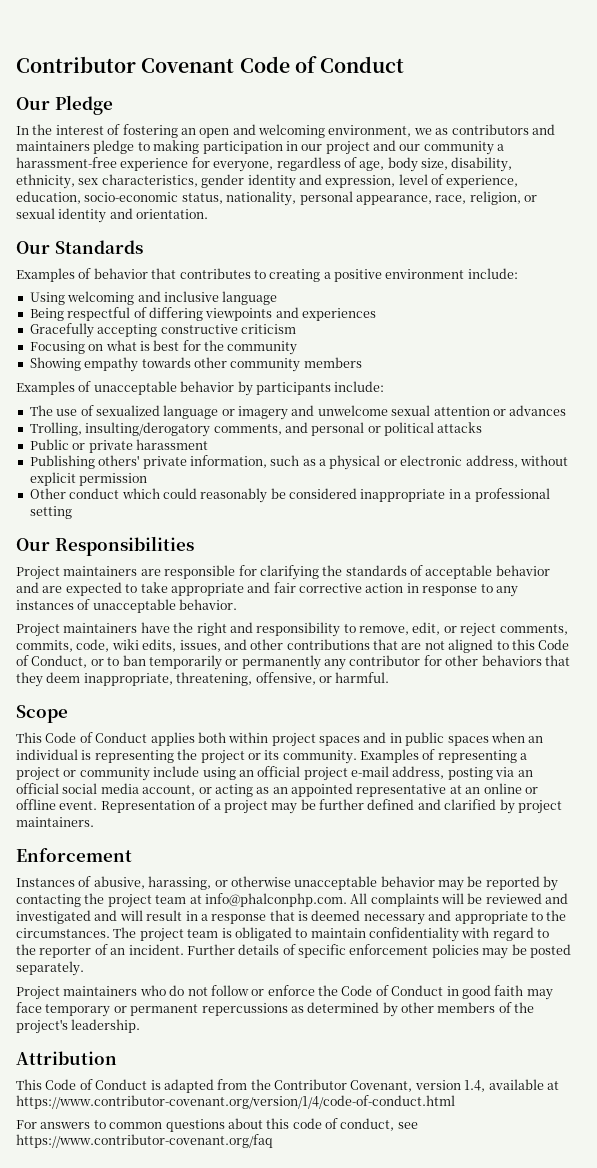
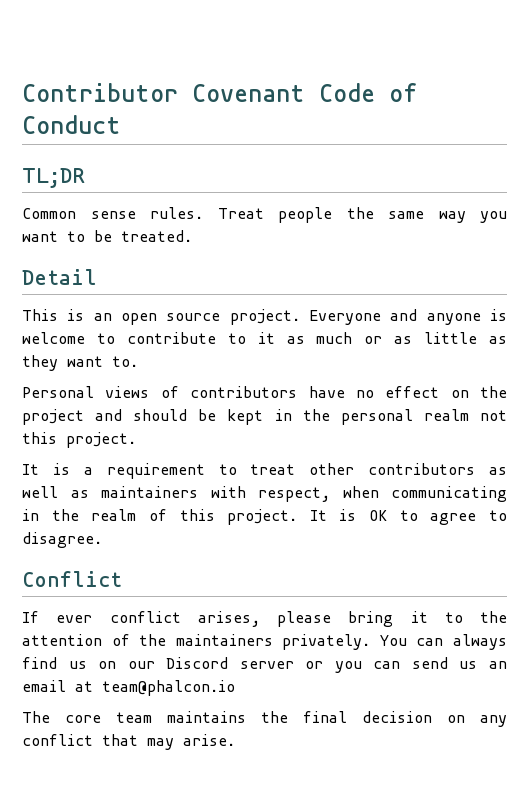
- Our Pledge
- In the interest of fostering an open and welcoming environment, we as contributors and maintainers pledge to making participation in our project and our community a harassment-free experience for everyone, regardless of age, body size, disability, ethnicity, sex characteristics, gender identity and expression, level of experience, education, socio-economic status, nationality, personal appearance, race, religion, or sexual identity and orientation.
- Our Standards
- Examples of behavior that contributes to creating a positive environment include:
- Using welcoming and inclusive language
- Being respectful of differing viewpoints and experiences
- Gracefully accepting constructive criticism
- Focusing on what is best for the community
- Showing empathy towards other community members
- Examples of unacceptable behavior by participants include:
- The use of sexualized language or imagery and unwelcome sexual attention or advances
- Trolling, insulting/derogatory comments, and personal or political attacks
- Public or private harassment
- Publishing others' private information, such as a physical or electronic address, without explicit permission
- Other conduct which could reasonably be considered inappropriate in a professional setting
- Our Responsibilities
- Project maintainers are responsible for clarifying the standards of acceptable behavior and are expected to take appropriate and fair corrective action in response to any instances of unacceptable behavior.
- Project maintainers have the right and responsibility to remove, edit, or reject comments, commits, code, wiki edits, issues, and other contributions that are not aligned to this Code of Conduct, or to ban temporarily or permanently any contributor for other behaviors that they deem inappropriate, threatening, offensive, or harmful.
- Scope
- This Code of Conduct applies both within project spaces and in public spaces when an individual is representing the project or its community. Examples of representing a project or community include using an official project e-mail address, posting via an official social media account, or acting as an appointed representative at an online or offline event. Representation of a project may be further defined and clarified by project maintainers.
- Enforcement
- Instances of abusive, harassing, or otherwise unacceptable behavior may be reported by contacting the project team at info@phalconphp.com. All complaints will be reviewed and investigated and will result in a response that is deemed necessary and appropriate to the circumstances. The project team is obligated to maintain confidentiality with regard to the reporter of an incident. Further details of specific enforcement policies may be posted separately.
- Project maintainers who do not follow or enforce the Code of Conduct in good faith may face temporary or permanent repercussions as determined by other members of the project's leadership.
- Attribution
- This Code of Conduct is adapted from the Contributor Covenant, version 1.4, available at https://www.contributor-covenant.org/version/1/4/code-of-conduct.html
- For answers to common questions about this code of conduct, see https://www.contributor-covenant.org/faq
+ TL;DR
+ Common sense rules. Treat people the same way you want to be treated.
+ Detail
+ This is an open source project. Everyone and anyone is welcome to contribute to it as much or as little as they want to.
+ Personal views of contributors have no effect on the project and should be kept in the personal realm not this project.
+ It is a requirement to treat other contributors as well as maintainers with respect, when communicating in the realm of this project. It is OK to agree to disagree.
+ Conflict
+ If ever conflict arises, please bring it to the attention of the maintainers privately. You can always find us on our Discord server or you can send us an email at team@phalcon.io
+ The core team maintains the final decision on any conflict that may arise.

